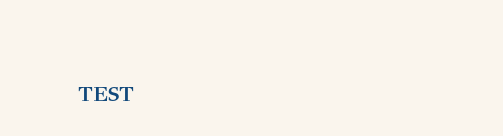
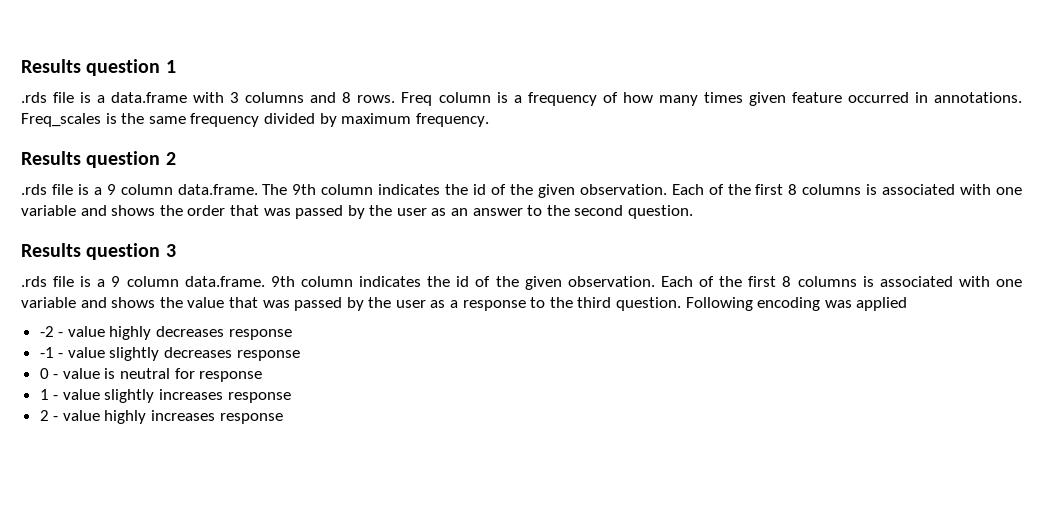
- TEST
+ Results question 1
+ .rds file is a data.frame with 3 columns and 8 rows. Freq column is a frequency of how many times given feature occurred in annotations. Freq_scales is the same frequency divided by maximum frequency.
+ Results question 2
+ .rds file is a 9 column data.frame. The 9th column indicates the id of the given observation. Each of the first 8 columns is associated with one variable and shows the order that was passed by the user as an answer to the second question.
+ Results question 3
+ .rds file is a 9 column data.frame. 9th column indicates the id of the given observation. Each of the first 8 columns is associated with one variable and shows the value that was passed by the user as a response to the third question. Following encoding was applied
+ -2 - value highly decreases response
+ -1 - value slightly decreases response
+ 0 - value is neutral for response
+ 1 - value slightly increases response
+ 2 - value highly increases response

